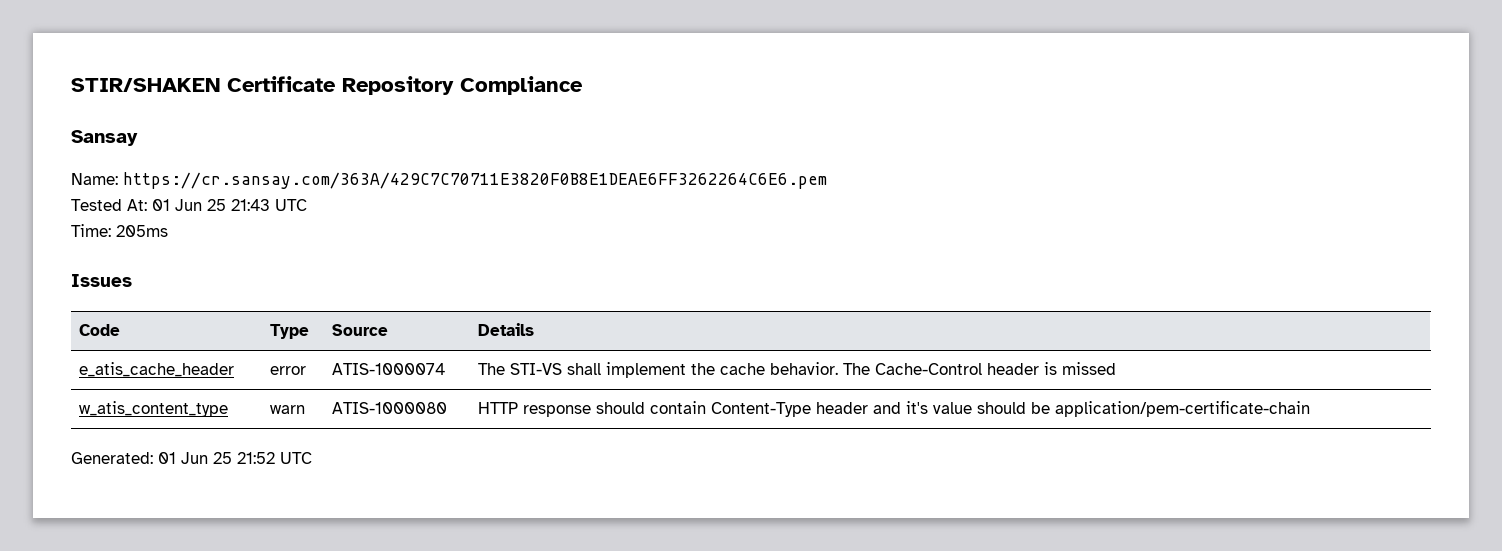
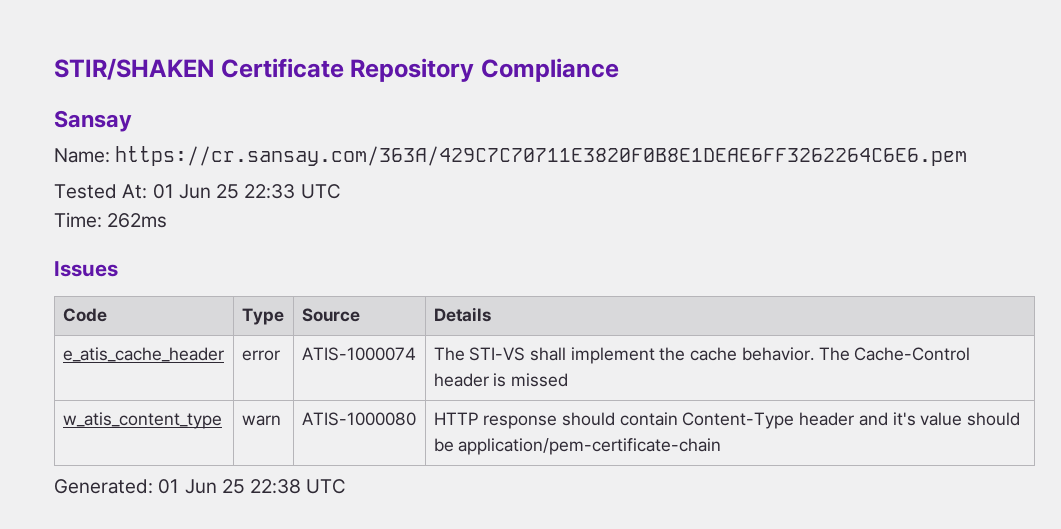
- Tested At: 01 Jun 25 21:43 UTC
+ Tested At: 01 Jun 25 22:33 UTC
- Time: 205ms
+ Time: 262ms
- Generated: 01 Jun 25 21:52 UTC
+ Generated: 01 Jun 25 22:38 UTC

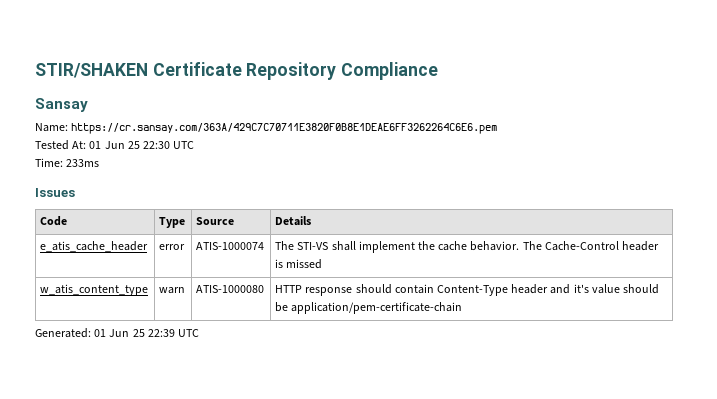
- Tested At: 01 Jun 25 22:33 UTC
+ Tested At: 01 Jun 25 22:30 UTC
- Time: 262ms
+ Time: 233ms
- Generated: 01 Jun 25 22:38 UTC
+ Generated: 01 Jun 25 22:39 UTC

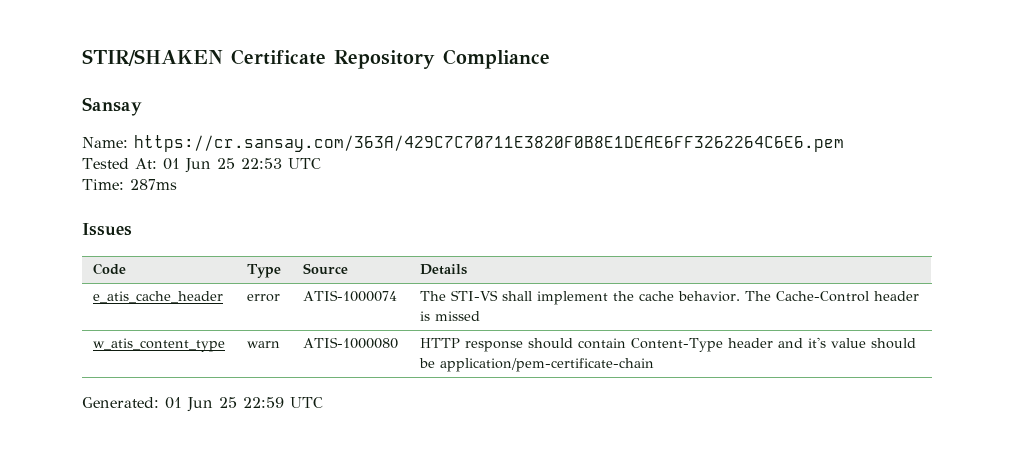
- Tested At: 01 Jun 25 22:30 UTC
+ Tested At: 01 Jun 25 22:53 UTC
- Time: 233ms
+ Time: 287ms
- Generated: 01 Jun 25 22:39 UTC
+ Generated: 01 Jun 25 22:59 UTC

